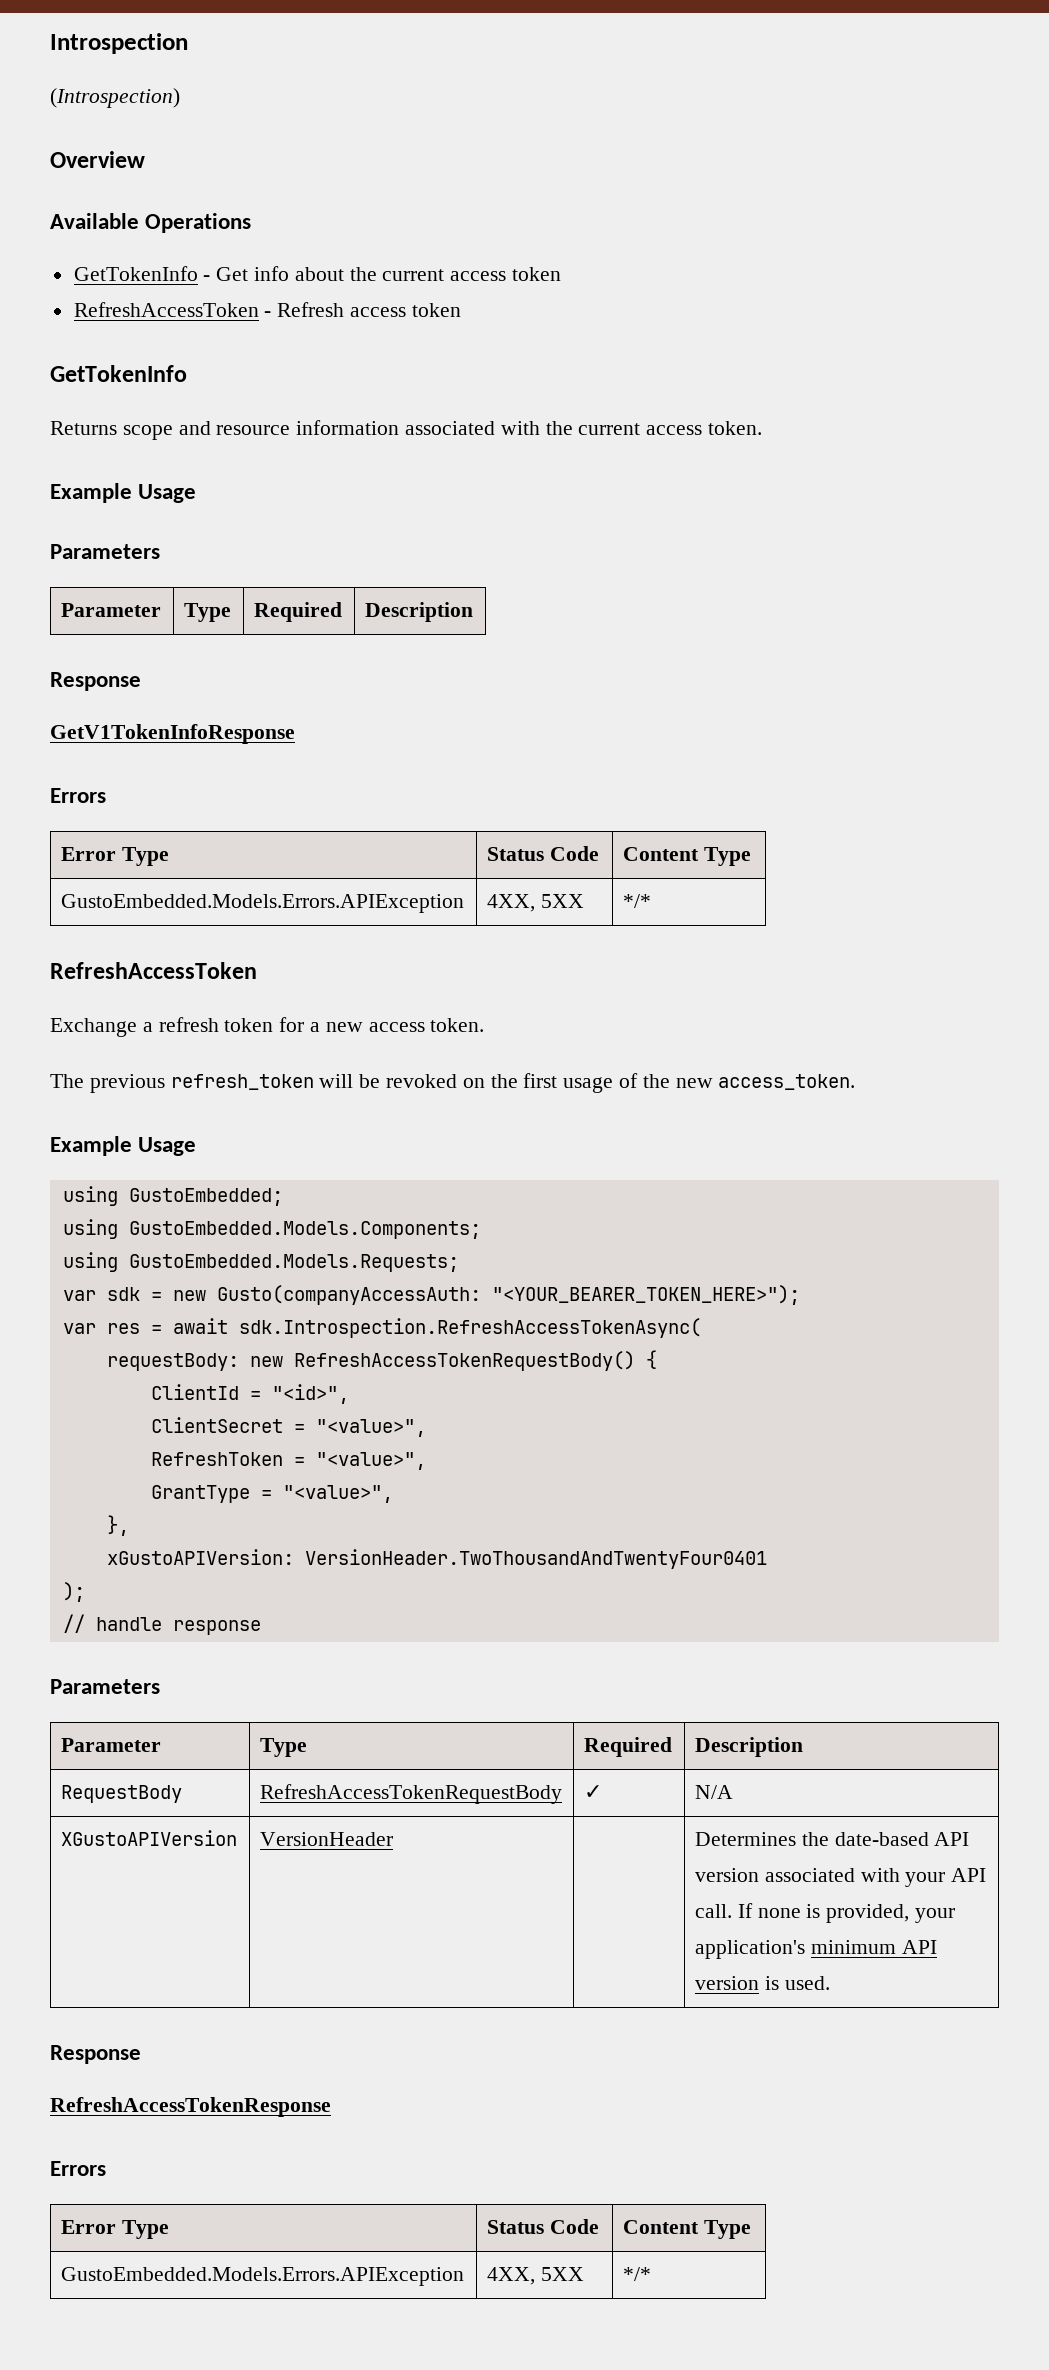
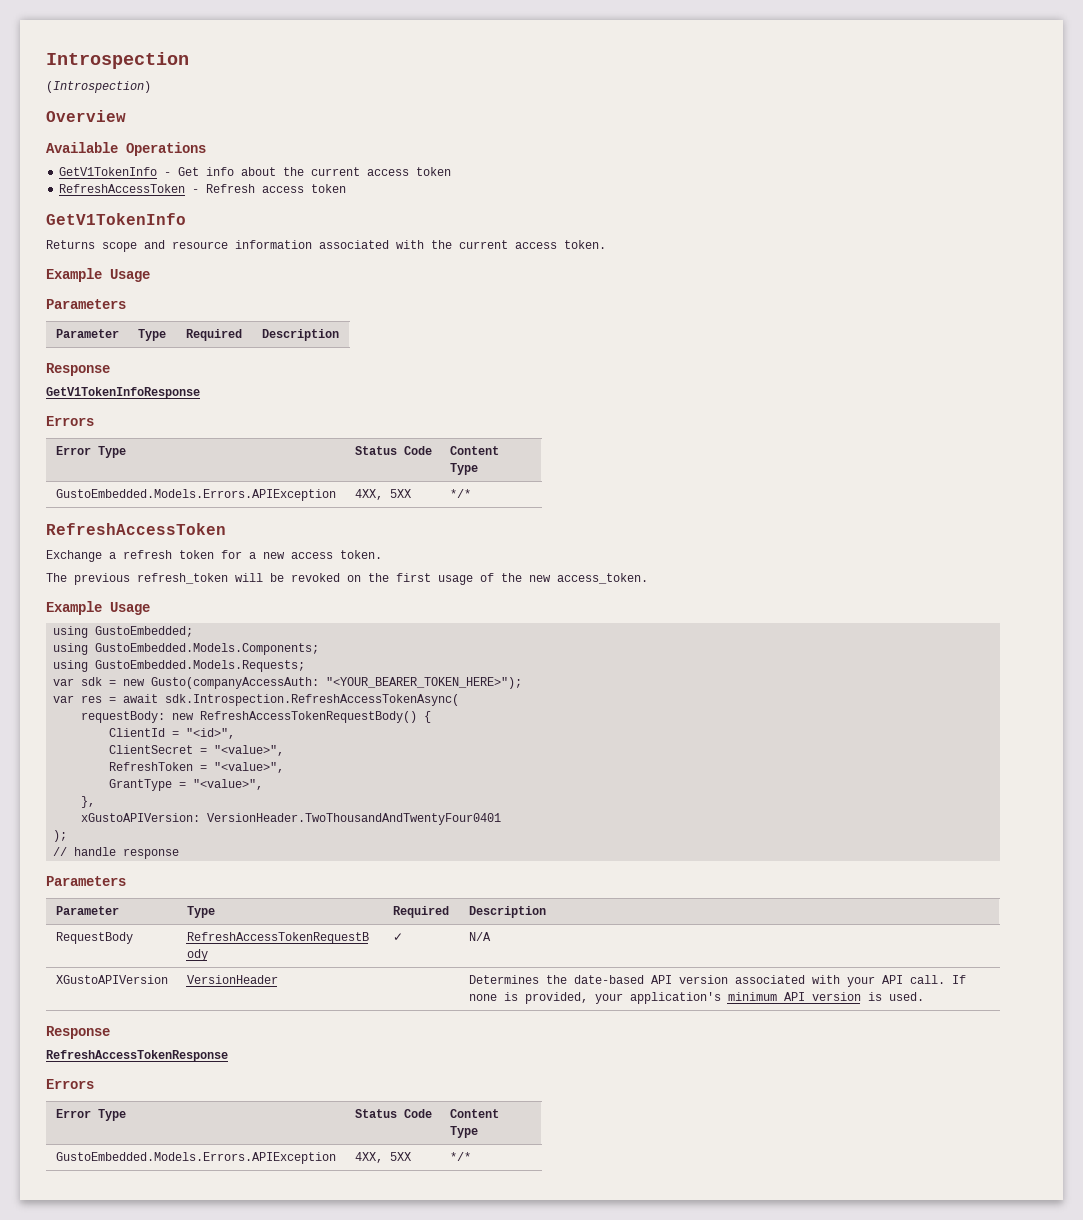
- GetTokenInfo - Get info about the current access token
+ GetV1TokenInfo - Get info about the current access token
  RefreshAccessToken - Refresh access token
- GetTokenInfo
+ GetV1TokenInfo

